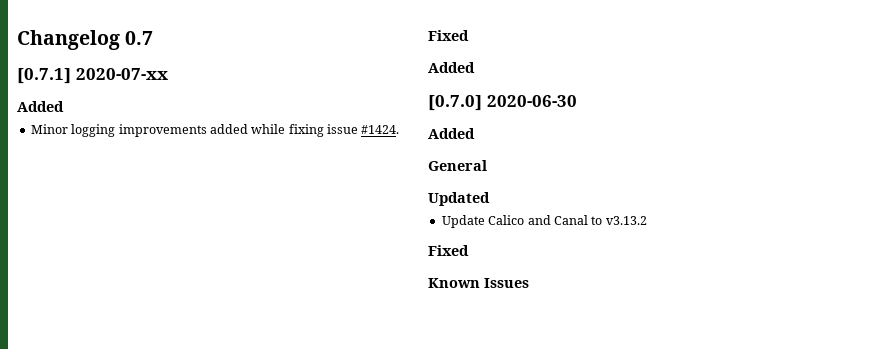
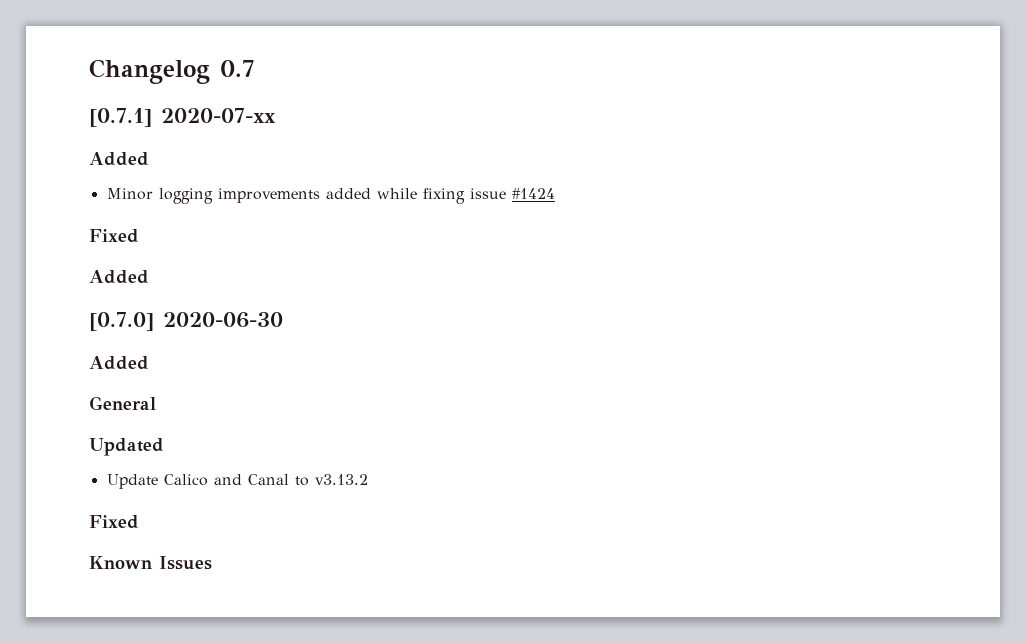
- Minor logging improvements added while fixing issue #1424.
+ Minor logging improvements added while fixing issue #1424

